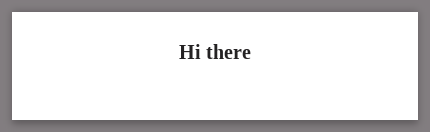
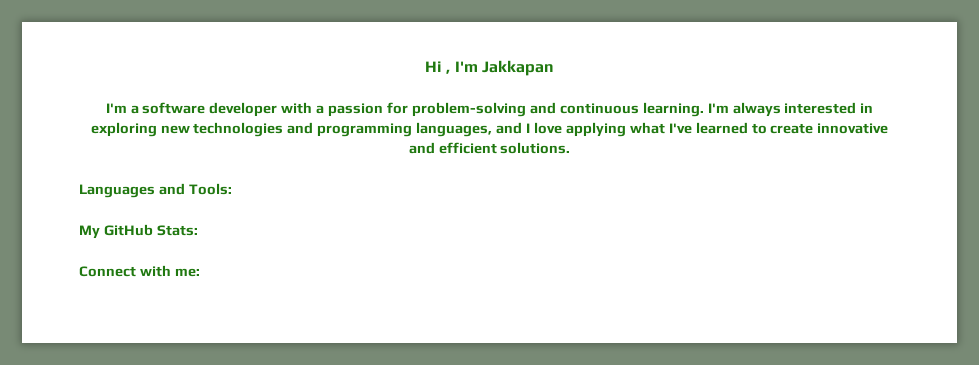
- Hi there
+ Hi , I'm Jakkapan
+ I'm a software developer with a passion for problem-solving and continuous learning. I'm always interested in exploring new technologies and programming languages, and I love applying what I've learned to create innovative and efficient solutions.
+ Languages and Tools:
+ My GitHub Stats:
+ Connect with me:

